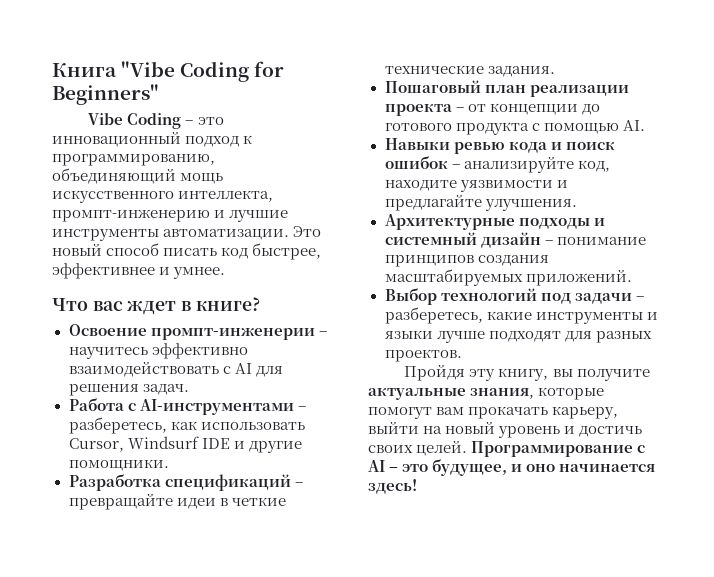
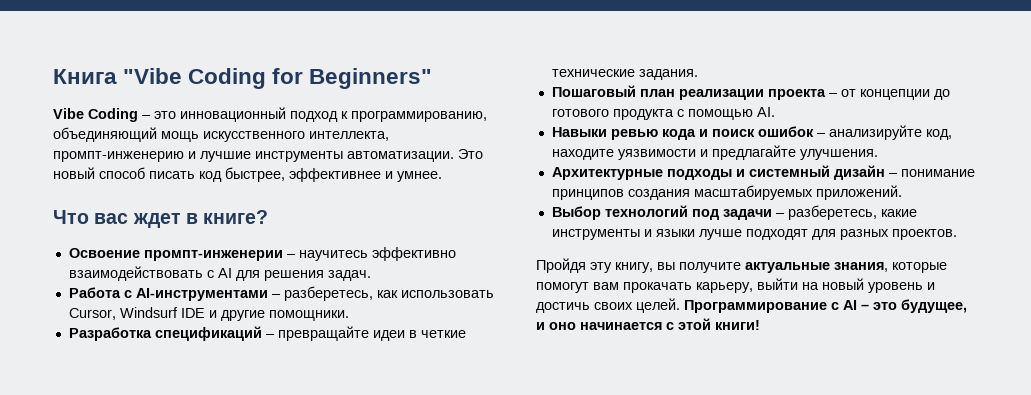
- Программирование с AI – это будущее, и оно начинается здесь!
+ Программирование с AI – это будущее, и оно начинается с этой книги!

